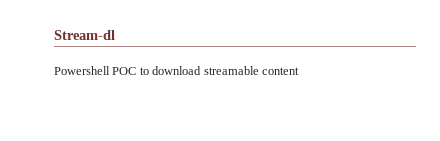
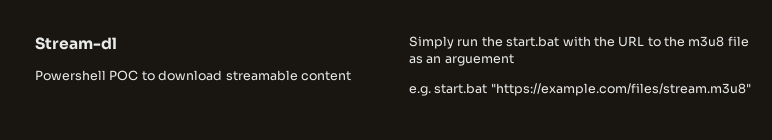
- Powershell POC to download streamable content
+ Powershell POC to download streamable content Simply run the start.bat with the URL to the m3u8 file as an arguement
+ e.g. start.bat "https://example.com/files/stream.m3u8"

